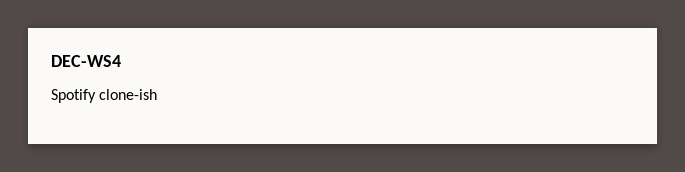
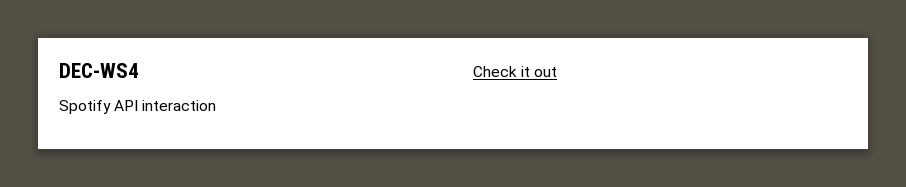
- Spotify clone-ish
+ Spotify API interaction
+ Check it out

